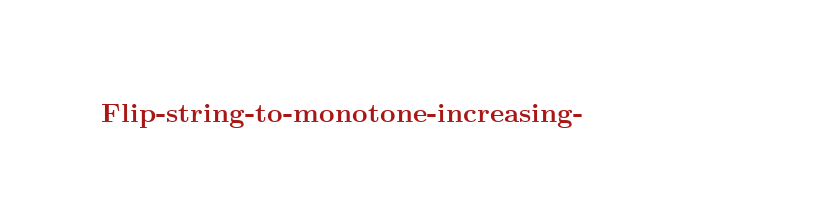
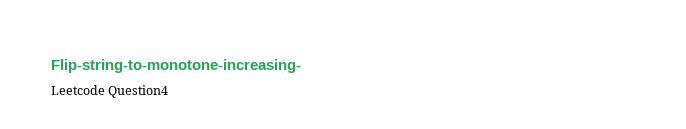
+ Leetcode Question4

